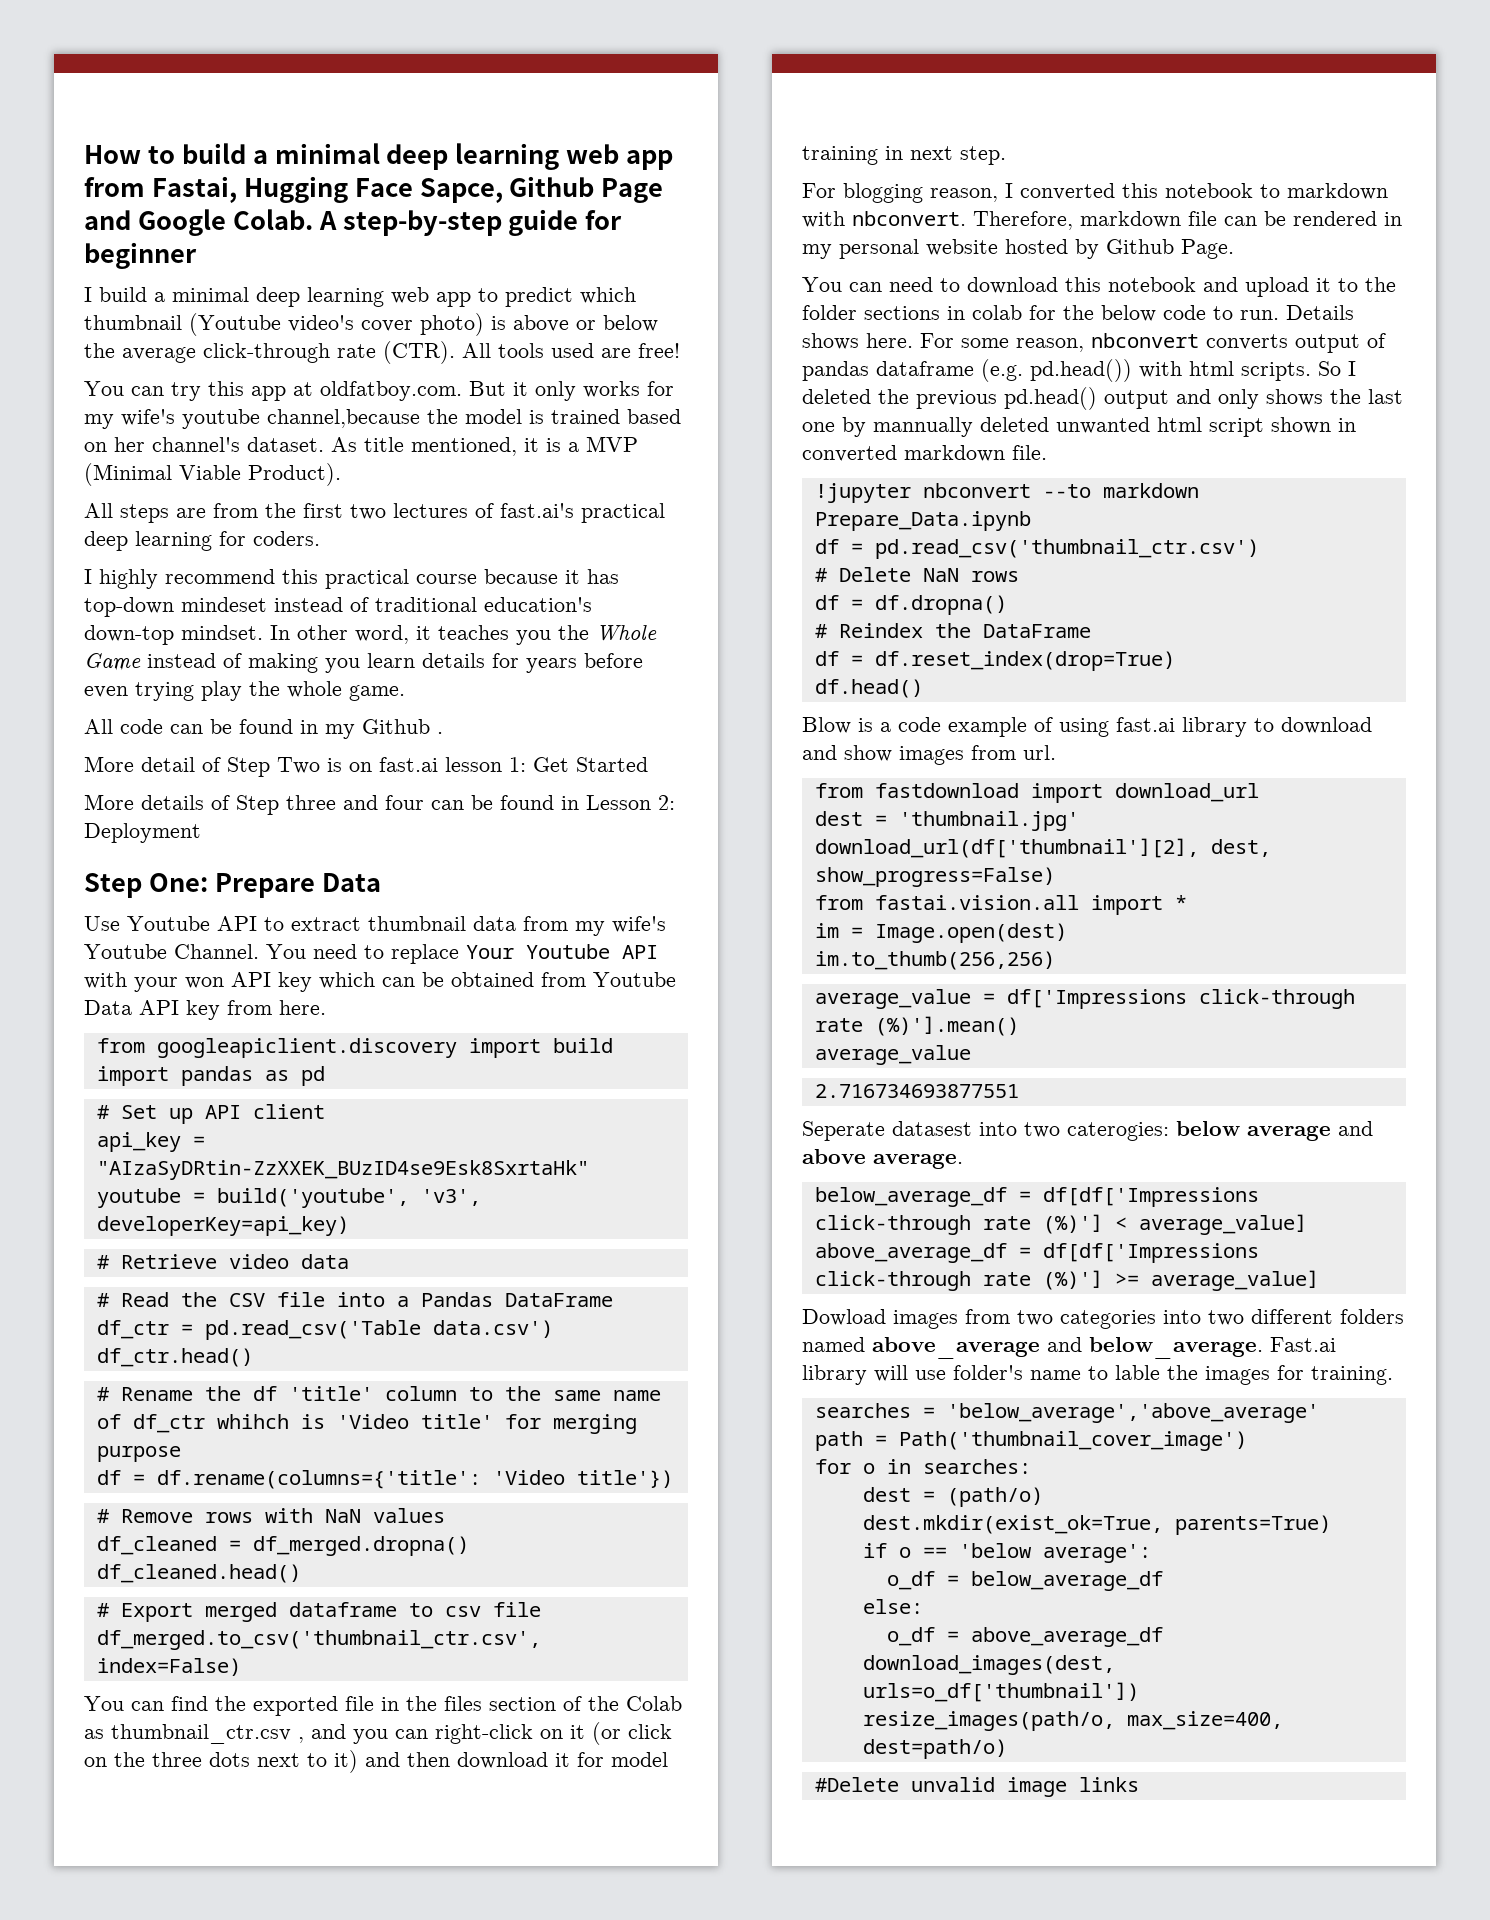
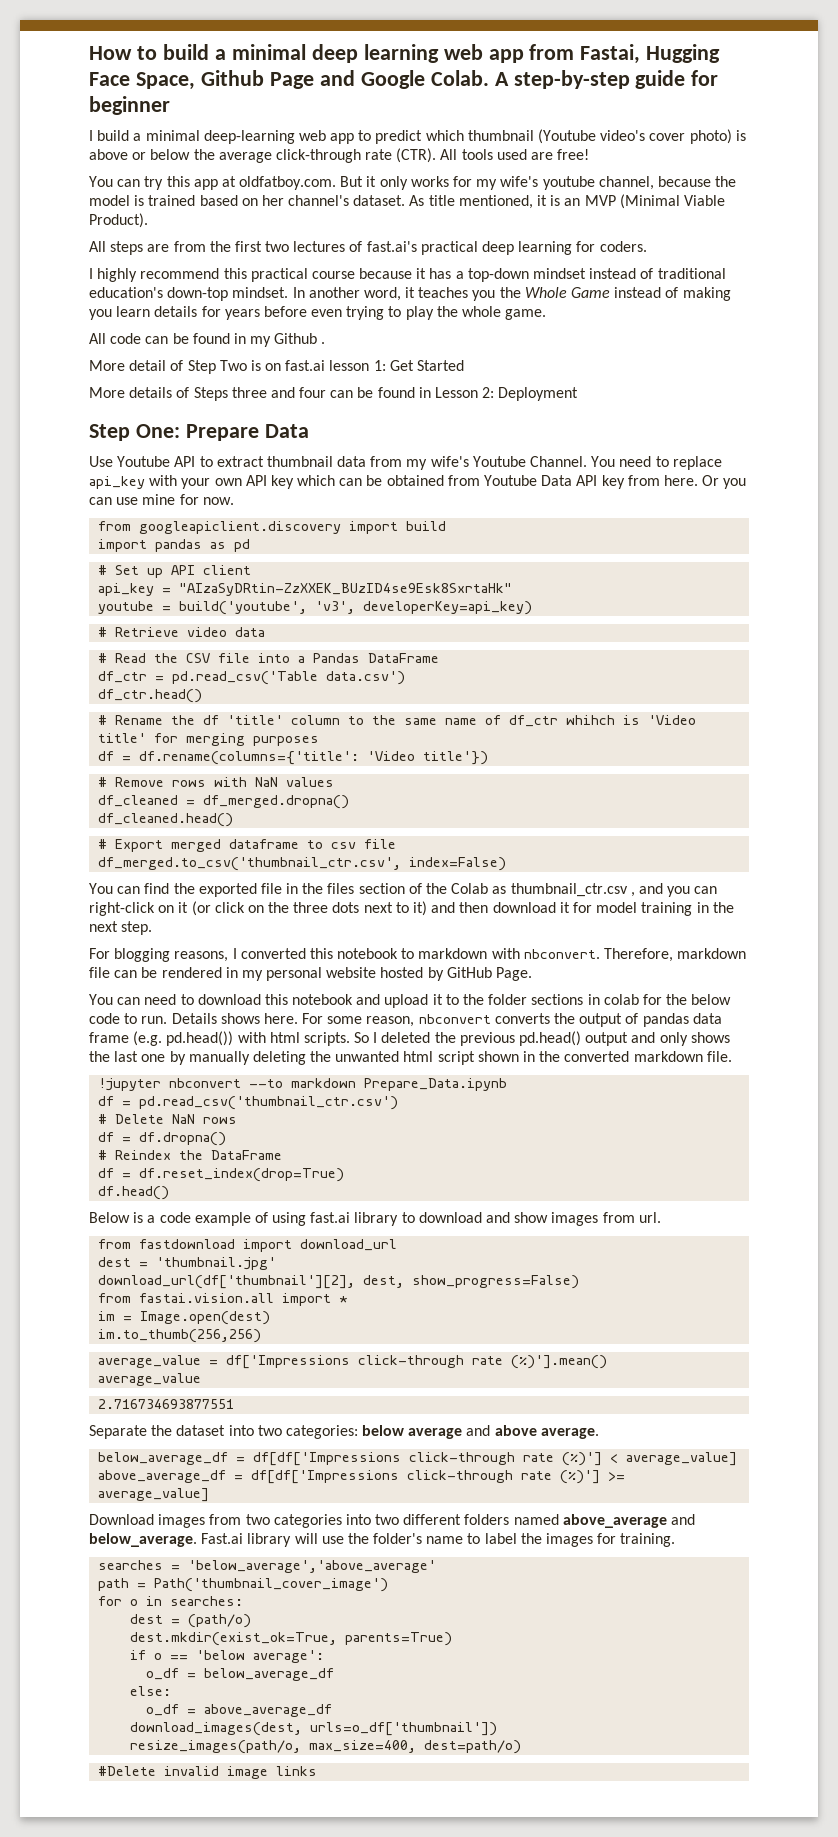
- How to build a minimal deep learning web app from Fastai, Hugging Face Sapce, Github Page and Google Colab.
+ How to build a minimal deep learning web app from Fastai, Hugging Face Space, Github Page and Google Colab.
- I build a minimal deep learning web app to predict which thumbnail (Youtube video's cover photo) is above or below the average click-through rate (CTR).
+ I build a minimal deep-learning web app to predict which thumbnail (Youtube video's cover photo) is above or below the average click-through rate (CTR).
- You can try this app at oldfatboy.com. But it only works for my wife's youtube channel,because the model is trained based on her channel's dataset.
+ You can try this app at oldfatboy.com. But it only works for my wife's youtube channel, because the model is trained based on her channel's dataset.
- As title mentioned, it is a MVP (Minimal Viable Product).
+ As title mentioned, it is an MVP (Minimal Viable Product).
- I highly recommend this practical course because it has top-down mindeset instead of traditional education's down-top mindset.
+ I highly recommend this practical course because it has a top-down mindset instead of traditional education's down-top mindset.
- In other word, it teaches you the Whole Game instead of making you learn details for years before even trying play the whole game.
+ In another word, it teaches you the Whole Game instead of making you learn details for years before even trying to play the whole game.
- More details of Step three and four can be found in Lesson 2: Deployment
+ More details of Steps three and four can be found in Lesson 2: Deployment
- You need to replace Your Youtube API with your won API key which can be obtained from Youtube Data API key from here.
+ You need to replace api_key with your own API key which can be obtained from Youtube Data API key from here. Or you can use mine for now.
- # Rename the df 'title' column to the same name of df_ctr whihch is 'Video title' for merging purpose
+ # Rename the df 'title' column to the same name of df_ctr whihch is 'Video title' for merging purposes
- You can find the exported file in the files section of the Colab as thumbnail_ctr.csv , and you can right-click on it (or click on the three dots next to it) and then download it for model training in next step.
+ You can find the exported file in the files section of the Colab as thumbnail_ctr.csv , and you can right-click on it (or click on the three dots next to it) and then download it for model training in the next step.
- For blogging reason, I converted this notebook to markdown with nbconvert.
+ For blogging reasons, I converted this notebook to markdown with nbconvert.
- Therefore, markdown file can be rendered in my personal website hosted by Github Page.
+ Therefore, markdown file can be rendered in my personal website hosted by GitHub Page.
- For some reason, nbconvert converts output of pandas dataframe (e.g. pd.head()) with html scripts.
+ For some reason, nbconvert converts the output of pandas data frame (e.g. pd.head()) with html scripts.
- So I deleted the previous pd.head() output and only shows the last one by mannually deleted unwanted html script shown in converted markdown file.
+ So I deleted the previous pd.head() output and only shows the last one by manually deleting the unwanted html script shown in the converted markdown file.
- Blow is a code example of using fast.ai library to download and show images from url.
+ Below is a code example of using fast.ai library to download and show images from url.
- Seperate datasest into two caterogies: below average and above average.
+ Separate the dataset into two categories: below average and above average.
- Dowload images from two categories into two different folders named above_average and below_average.
+ Download images from two categories into two different folders named above_average and below_average.
- Fast.ai library will use folder's name to lable the images for training.
+ Fast.ai library will use the folder's name to label the images for training.
- #Delete unvalid image links
+ #Delete invalid image links

